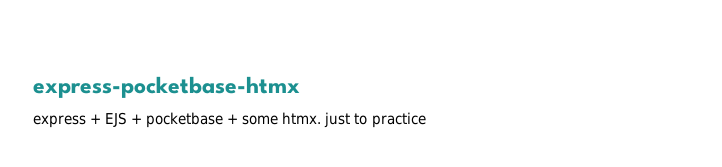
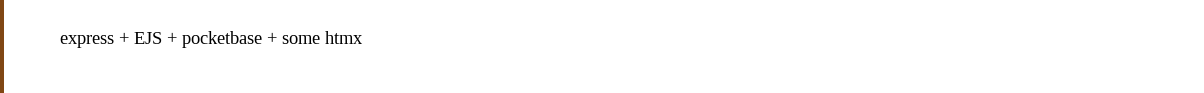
- express-pocketbase-htmx
- express + EJS + pocketbase + some htmx. just to practice
+ express + EJS + pocketbase + some htmx

